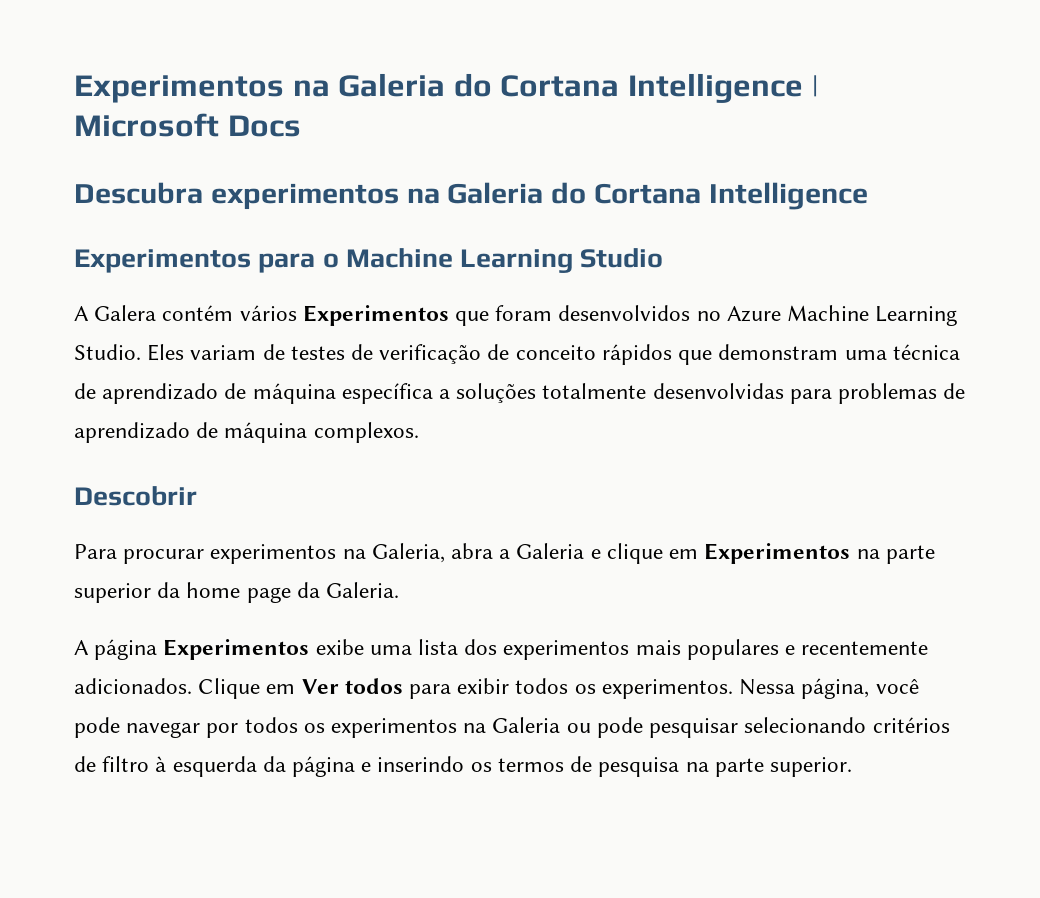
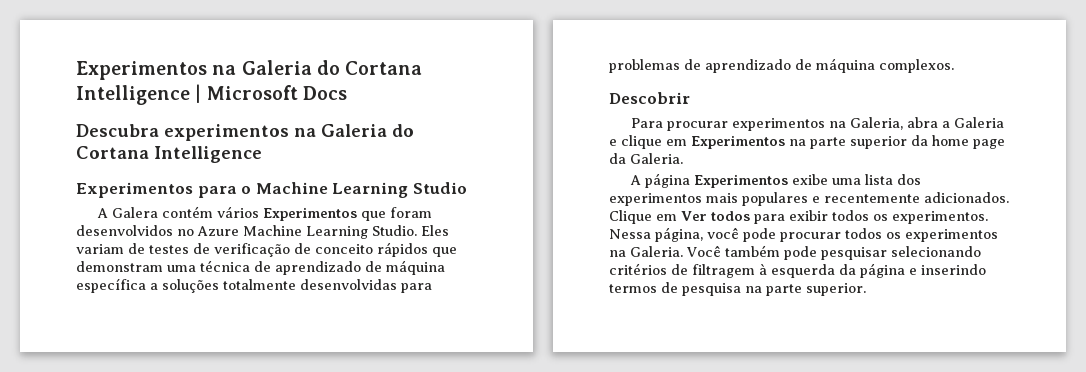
- Nessa página, você pode navegar por todos os experimentos na Galeria ou pode pesquisar selecionando critérios de filtro à esquerda da página e inserindo os termos de pesquisa na parte superior.
+ Nessa página, você pode procurar todos os experimentos na Galeria. Você também pode pesquisar selecionando critérios de filtragem à esquerda da página e inserindo termos de pesquisa na parte superior.

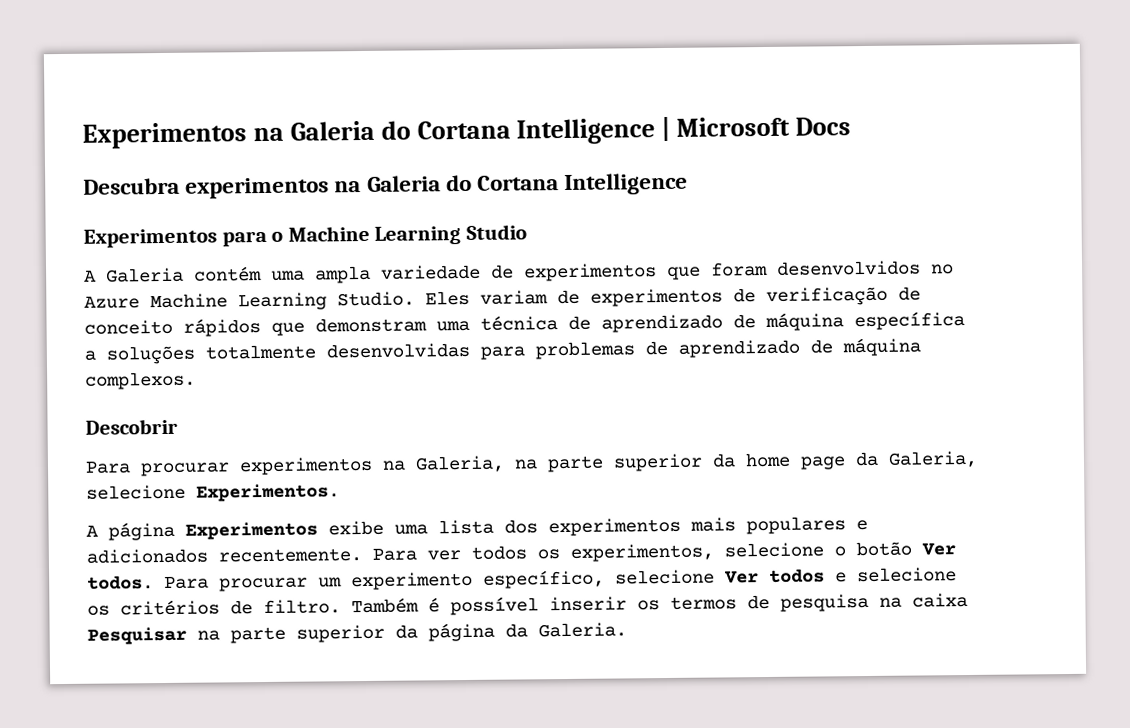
- A Galera contém vários Experimentos que foram desenvolvidos no Azure Machine Learning Studio.
+ A Galeria contém uma ampla variedade de experimentos que foram desenvolvidos no Azure Machine Learning Studio.
- Eles variam de testes de verificação de conceito rápidos que demonstram uma técnica de aprendizado de máquina específica a soluções totalmente desenvolvidas para problemas de aprendizado de máquina complexos.
+ Eles variam de experimentos de verificação de conceito rápidos que demonstram uma técnica de aprendizado de máquina específica a soluções totalmente desenvolvidas para problemas de aprendizado de máquina complexos.
- Para procurar experimentos na Galeria, abra a Galeria e clique em Experimentos na parte superior da home page da Galeria.
+ Para procurar experimentos na Galeria, na parte superior da home page da Galeria, selecione Experimentos.
- A página Experimentos exibe uma lista dos experimentos mais populares e recentemente adicionados. Clique em Ver todos para exibir todos os experimentos. Nessa página, você pode procurar todos os experimentos na Galeria. Você também pode pesquisar selecionando critérios de filtragem à esquerda da página e inserindo termos de pesquisa na parte superior.
+ A página Experimentos exibe uma lista dos experimentos mais populares e adicionados recentemente. Para ver todos os experimentos, selecione o botão Ver todos. Para procurar um experimento específico, selecione Ver todos e selecione os critérios de filtro. Também é possível inserir os termos de pesquisa na caixa Pesquisar na parte superior da página da Galeria.

